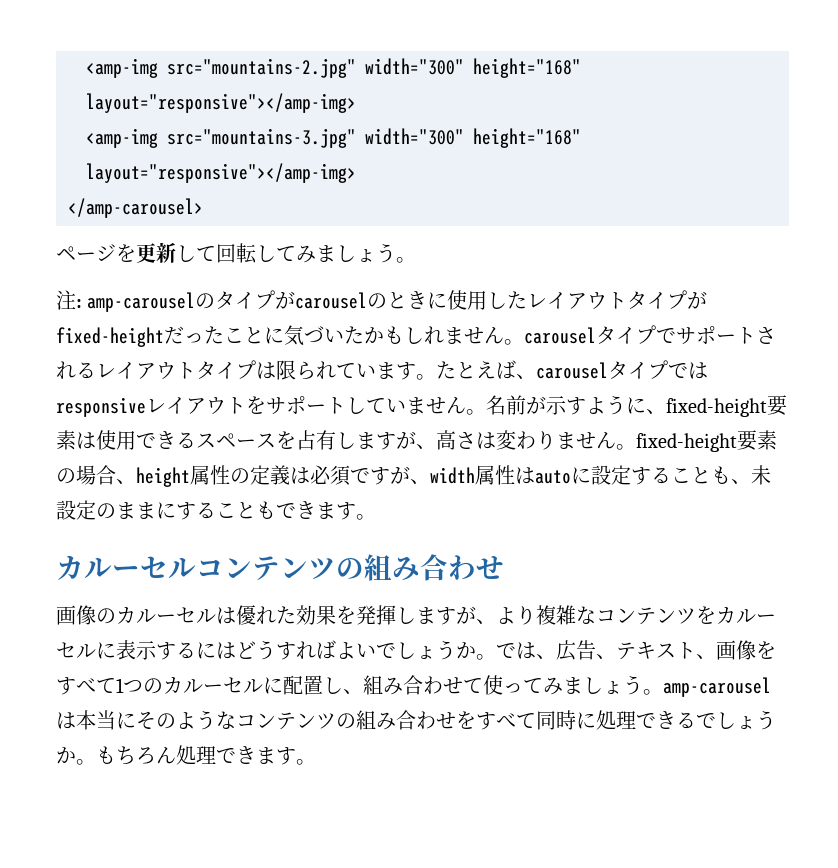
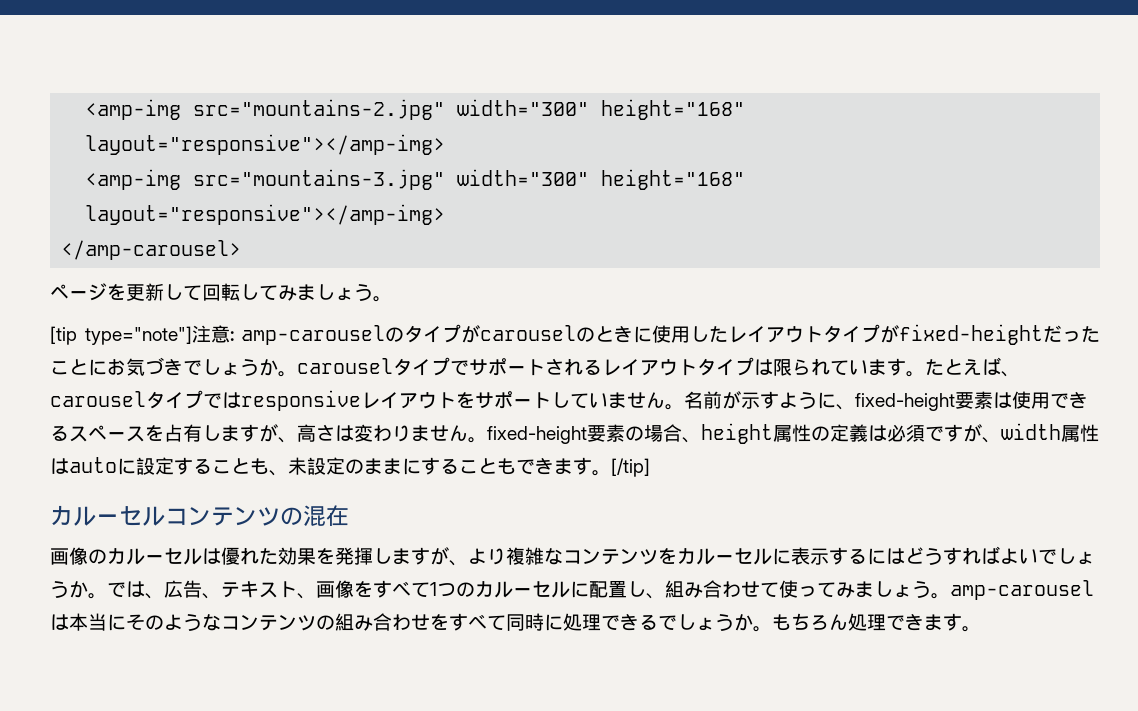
- 注: amp-carouselのタイプがcarouselのときに使用したレイアウトタイプがfixed-heightだったことに気づいたかもしれません。carouselタイプでサポートされるレイアウトタイプは限られています。
+ [tip type="note"]注意: amp-carouselのタイプがcarouselのときに使用したレイアウトタイプがfixed-heightだったことにお気づきでしょうか。carouselタイプでサポートされるレイアウトタイプは限られています。
+ [/tip]
- カルーセルコンテンツの組み合わせ
+ カルーセルコンテンツの混在

